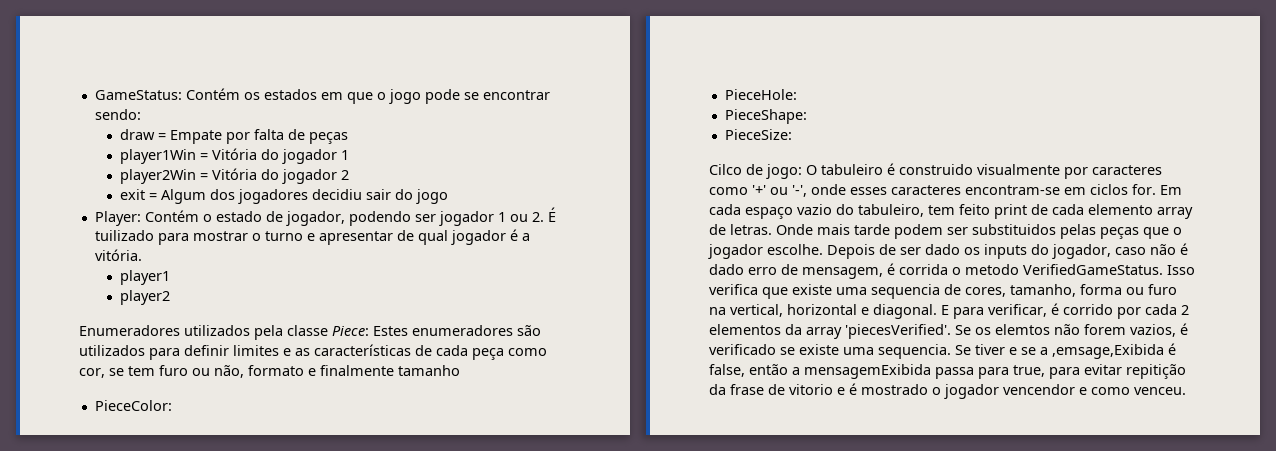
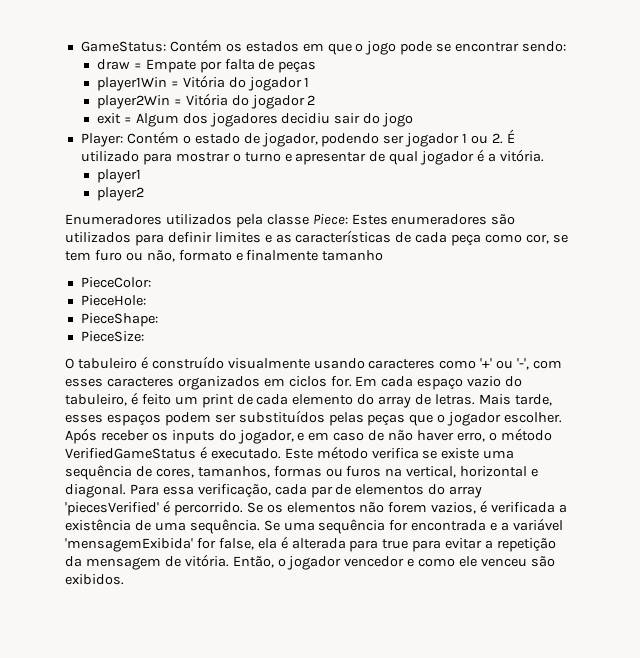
- Player: Contém o estado de jogador, podendo ser jogador 1 ou 2. É tuilizado para mostrar o turno e apresentar de qual jogador é a vitória.
+ Player: Contém o estado de jogador, podendo ser jogador 1 ou 2. É utilizado para mostrar o turno e apresentar de qual jogador é a vitória.
- Cilco de jogo: O tabuleiro é construido visualmente por caracteres como '+' ou '-', onde esses caracteres encontram-se em ciclos for.
+ O tabuleiro é construído visualmente usando caracteres como '+' ou '-', com esses caracteres organizados em ciclos for.
- Em cada espaço vazio do tabuleiro, tem feito print de cada elemento array de letras.
+ Em cada espaço vazio do tabuleiro, é feito um print de cada elemento do array de letras.
- Onde mais tarde podem ser substituidos pelas peças que o jogador escolhe. Depois de ser dado os inputs do jogador, caso não é dado erro de mensagem, é corrida o metodo VerifiedGameStatus. Isso verifica que existe uma sequencia de cores, tamanho, forma ou furo na vertical, horizontal e diagonal.
+ Mais tarde, esses espaços podem ser substituídos pelas peças que o jogador escolher. Após receber os inputs do jogador, e em caso de não haver erro, o método VerifiedGameStatus é executado. Este método verifica se existe uma sequência de cores, tamanhos, formas ou furos na vertical, horizontal e diagonal.
- E para verificar, é corrido por cada 2 elementos da array 'piecesVerified'.
+ Para essa verificação, cada par de elementos do array 'piecesVerified' é percorrido.
- Se os elemtos não forem vazios, é verificado se existe uma sequencia. Se tiver e se a ,emsage,Exibida é false, então a mensagemExibida passa para true, para evitar repitição da frase de vitorio e é mostrado o jogador vencendor e como venceu.
+ Se os elementos não forem vazios, é verificada a existência de uma sequência. Se uma sequência for encontrada e a variável 'mensagemExibida' for false, ela é alterada para true para evitar a repetição da mensagem de vitória. Então, o jogador vencedor e como ele venceu são exibidos.

